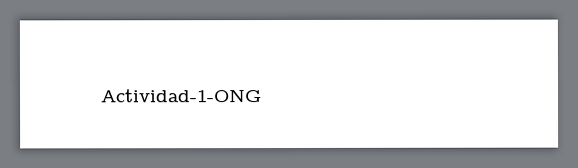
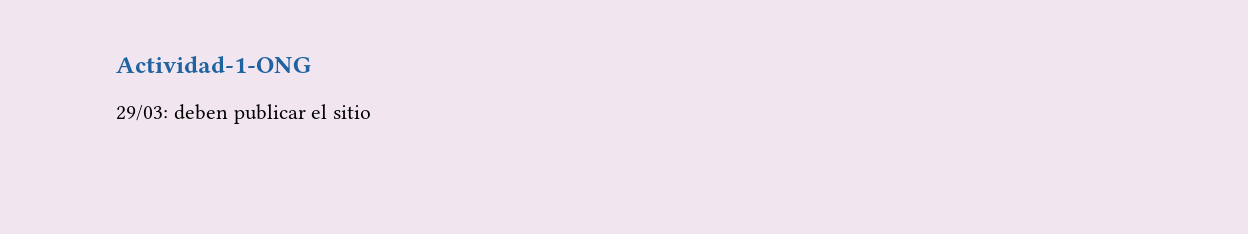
+ 29/03: deben publicar el sitio

